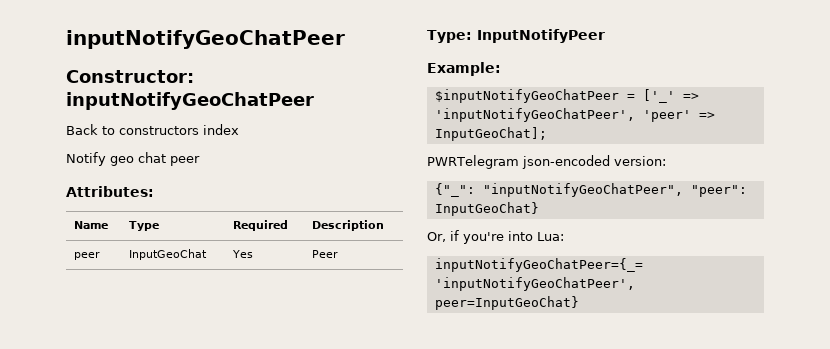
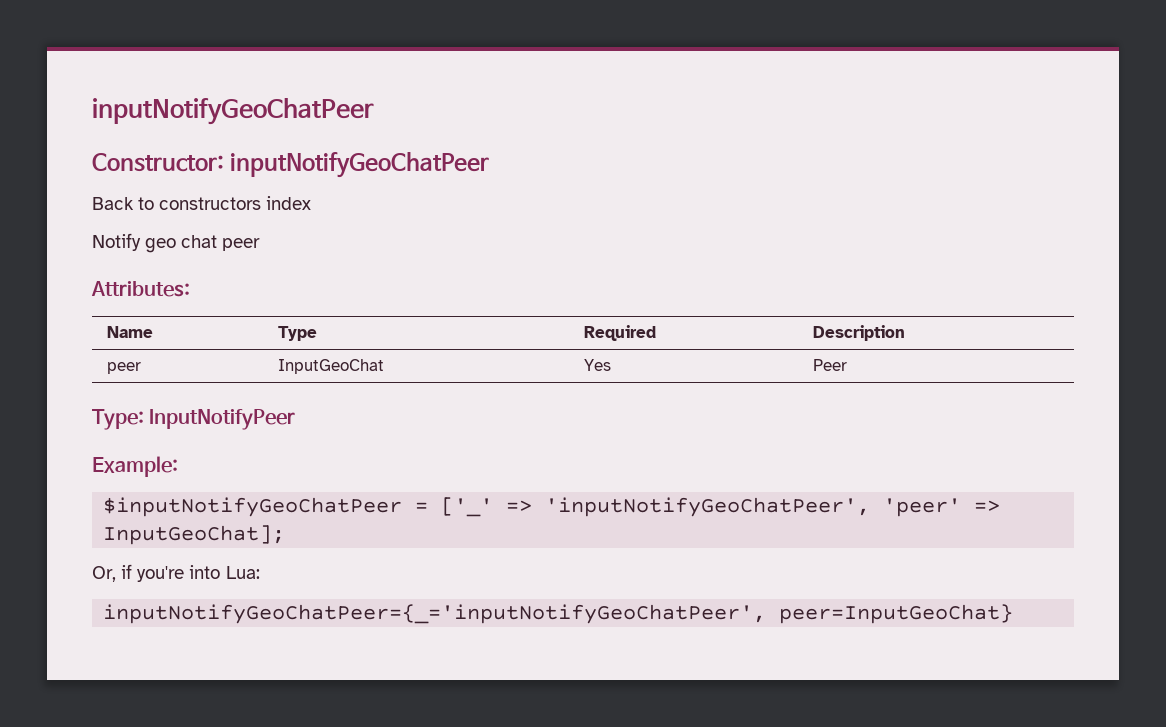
- PWRTelegram json-encoded version:
- {"_": "inputNotifyGeoChatPeer", "peer": InputGeoChat}

